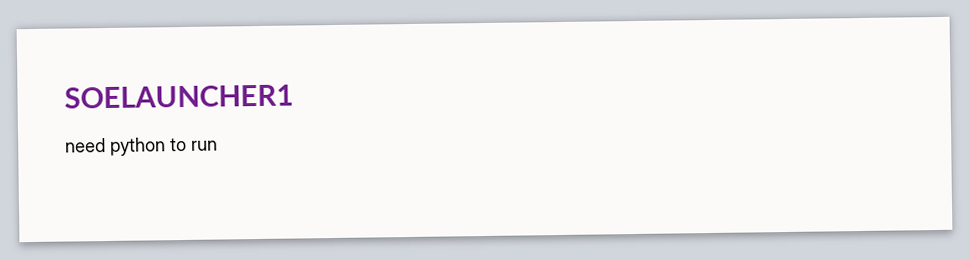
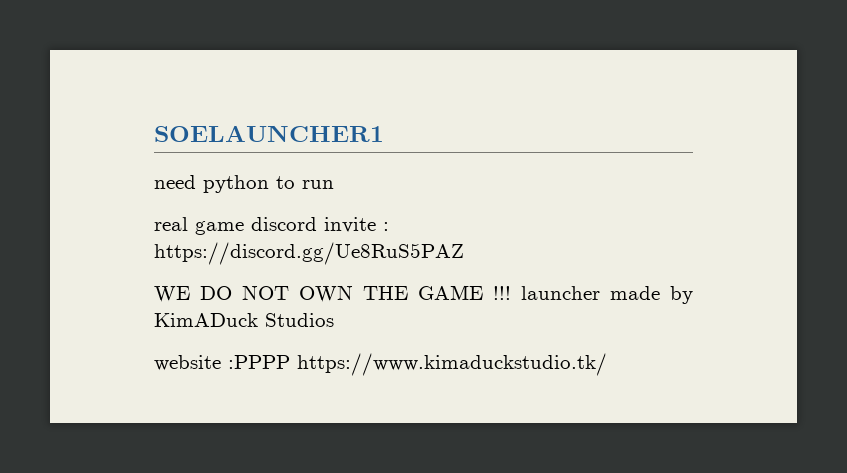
+ real game discord invite : https://discord.gg/Ue8RuS5PAZ
+ WE DO NOT OWN THE GAME !!! launcher made by KimADuck Studios
+ website :PPPP https://www.kimaduckstudio.tk/

